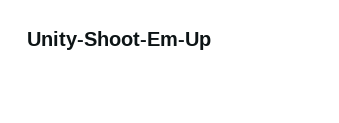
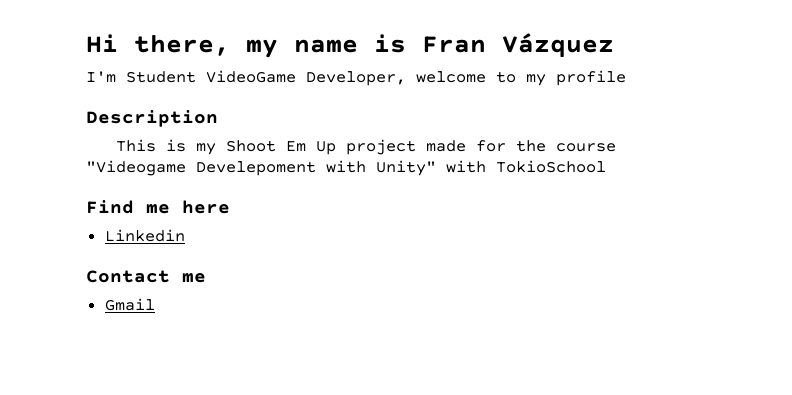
- Unity-Shoot-Em-Up
+ Hi there, my name is Fran Vázquez
+ I'm Student VideoGame Developer, welcome to my profile
+ Description
+ This is my Shoot Em Up project made for the course "Videogame Develepoment with Unity" with TokioSchool
+ Find me here
+ Linkedin
+ Contact me
+ Gmail

